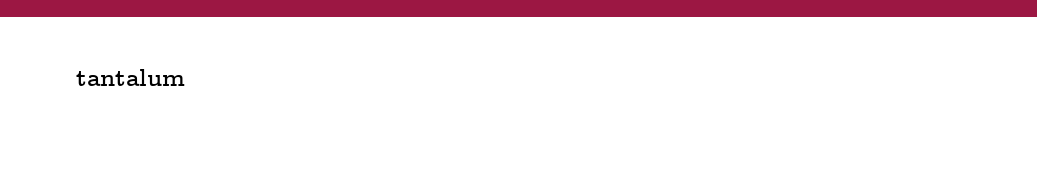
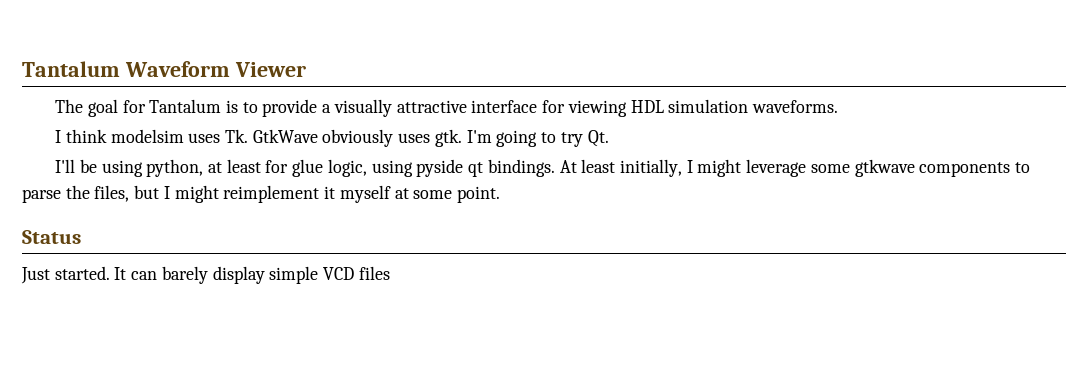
- tantalum
+ Tantalum Waveform Viewer
+ The goal for Tantalum is to provide a visually attractive interface for viewing HDL simulation waveforms.
+ I think modelsim uses Tk. GtkWave obviously uses gtk. I'm going to try Qt.
+ I'll be using python, at least for glue logic, using pyside qt bindings. At least initially, I might leverage some gtkwave components to parse the files, but I might reimplement it myself at some point.
+ Status
+ Just started. It can barely display simple VCD files

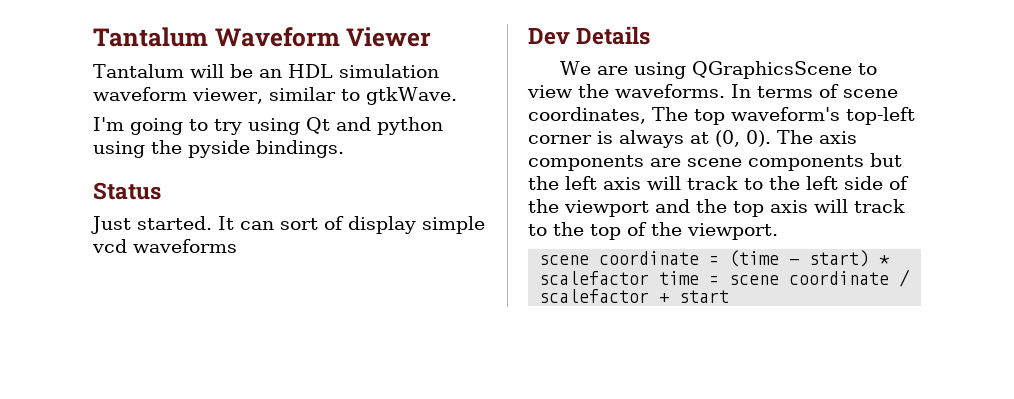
- The goal for Tantalum is to provide a visually attractive interface for viewing HDL simulation waveforms.
- I think modelsim uses Tk. GtkWave obviously uses gtk. I'm going to try Qt.
- I'll be using python, at least for glue logic, using pyside qt bindings. At least initially, I might leverage some gtkwave components to parse the files, but I might reimplement it myself at some point.
+ Tantalum will be an HDL simulation waveform viewer, similar to gtkWave.
+ I'm going to try using Qt and python using the pyside bindings.
- It can barely display simple VCD files
+ It can sort of display simple vcd waveforms
+ Dev Details
+ We are using QGraphicsScene to view the waveforms. In terms of scene coordinates, The top waveform's top-left corner is always at (0, 0). The axis components are scene components but the left axis will track to the left side of the viewport and the top axis will track to the top of the viewport.
+ scene coordinate = (time - start) * scalefactor time = scene coordinate / scalefactor + start

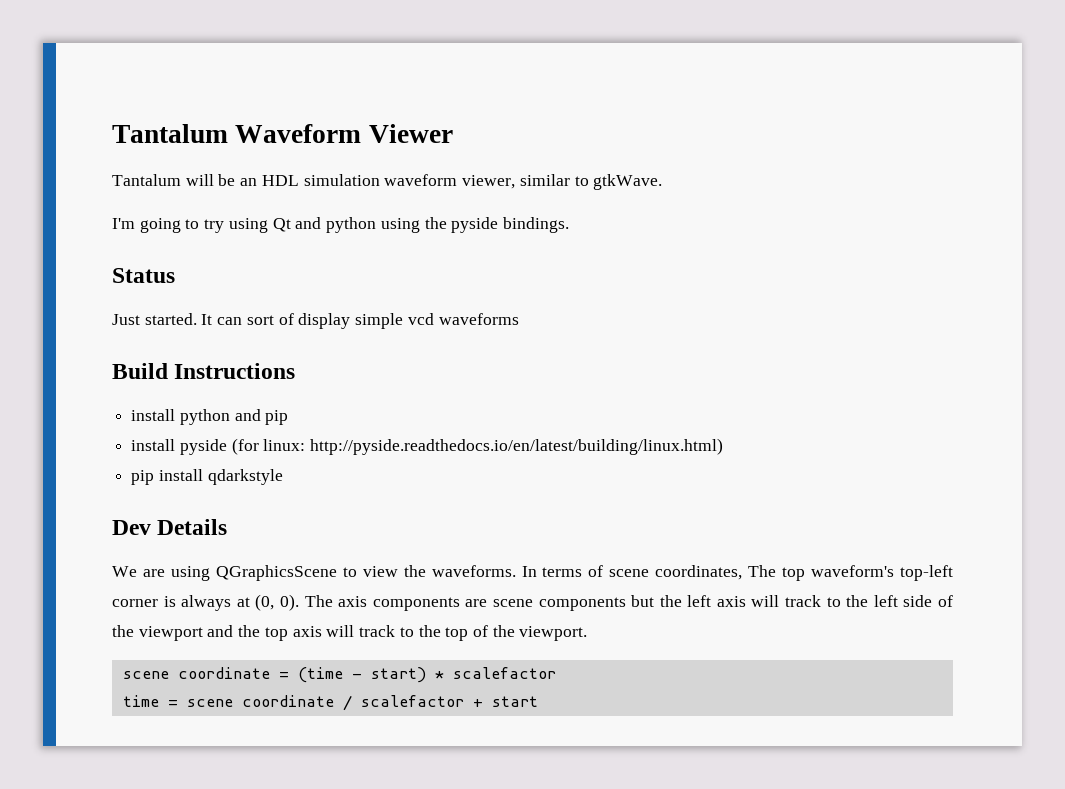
+ Build Instructions
+ install python and pip
+ install pyside (for linux: http://pyside.readthedocs.io/en/latest/building/linux.html)
+ pip install qdarkstyle
- scene coordinate = (time - start) * scalefactor time = scene coordinate / scalefactor + start
+ scene coordinate = (time - start) * scalefactor
+ time = scene coordinate / scalefactor + start

